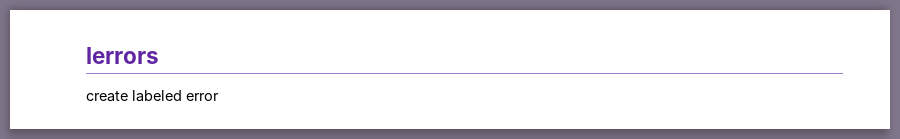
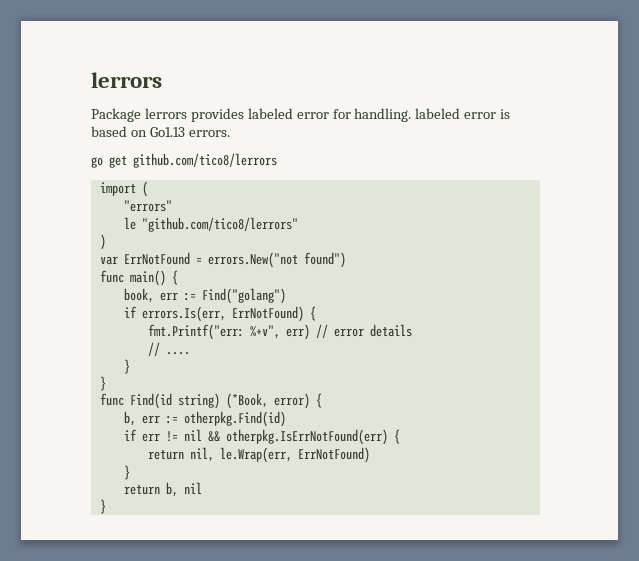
- create labeled error
+ Package lerrors provides labeled error for handling. labeled error is based on Go1.13 errors.
+ go get github.com/tico8/lerrors
+ import (
+ "errors"
+ le "github.com/tico8/lerrors"
+ )
+ var ErrNotFound = errors.New("not found")
+ func main() {
+ book, err := Find("golang")
+ if errors.Is(err, ErrNotFound) {
+ fmt.Printf("err: %+v", err) // error details
+ // ....
+ }
+ }
+ func Find(id string) (*Book, error) {
+ b, err := otherpkg.Find(id)
+ if err != nil && otherpkg.IsErrNotFound(err) {
+ return nil, le.Wrap(err, ErrNotFound)
+ }
+ return b, nil
+ }

